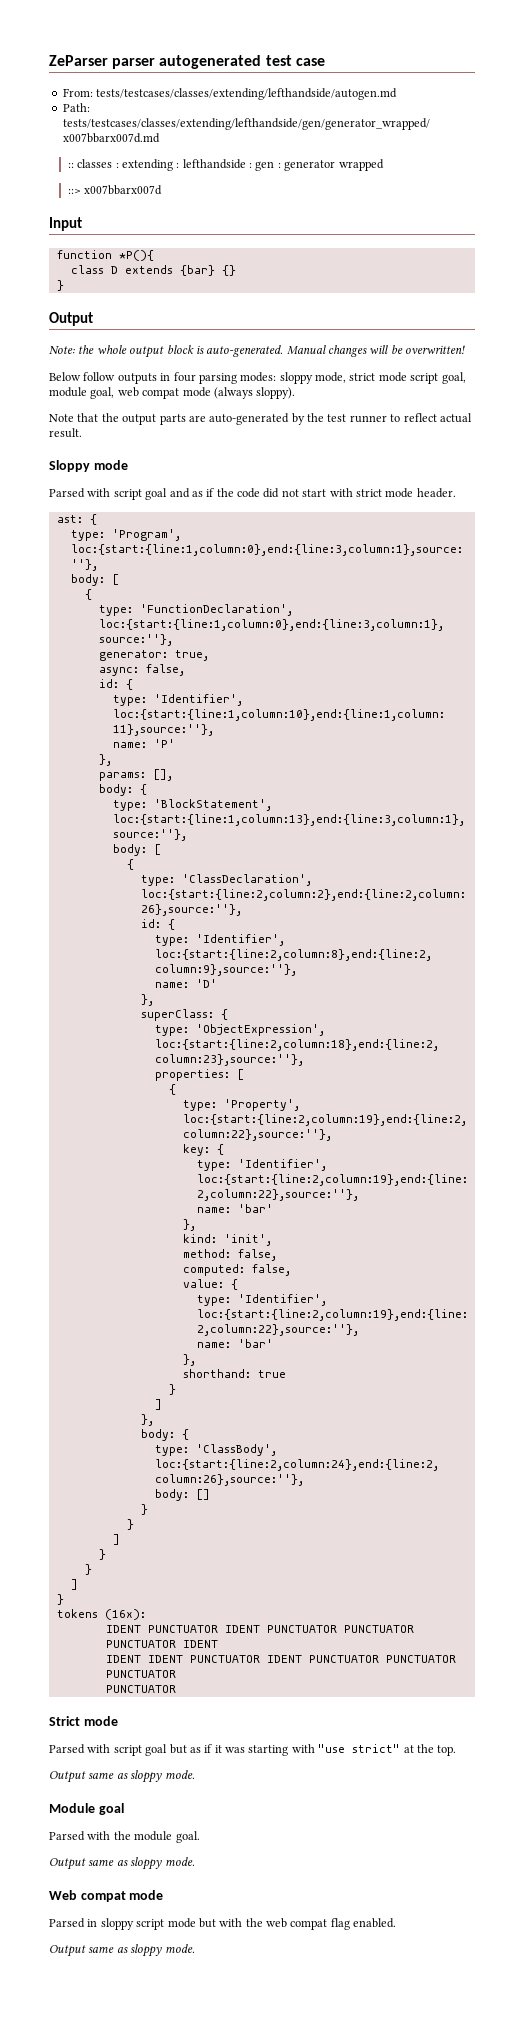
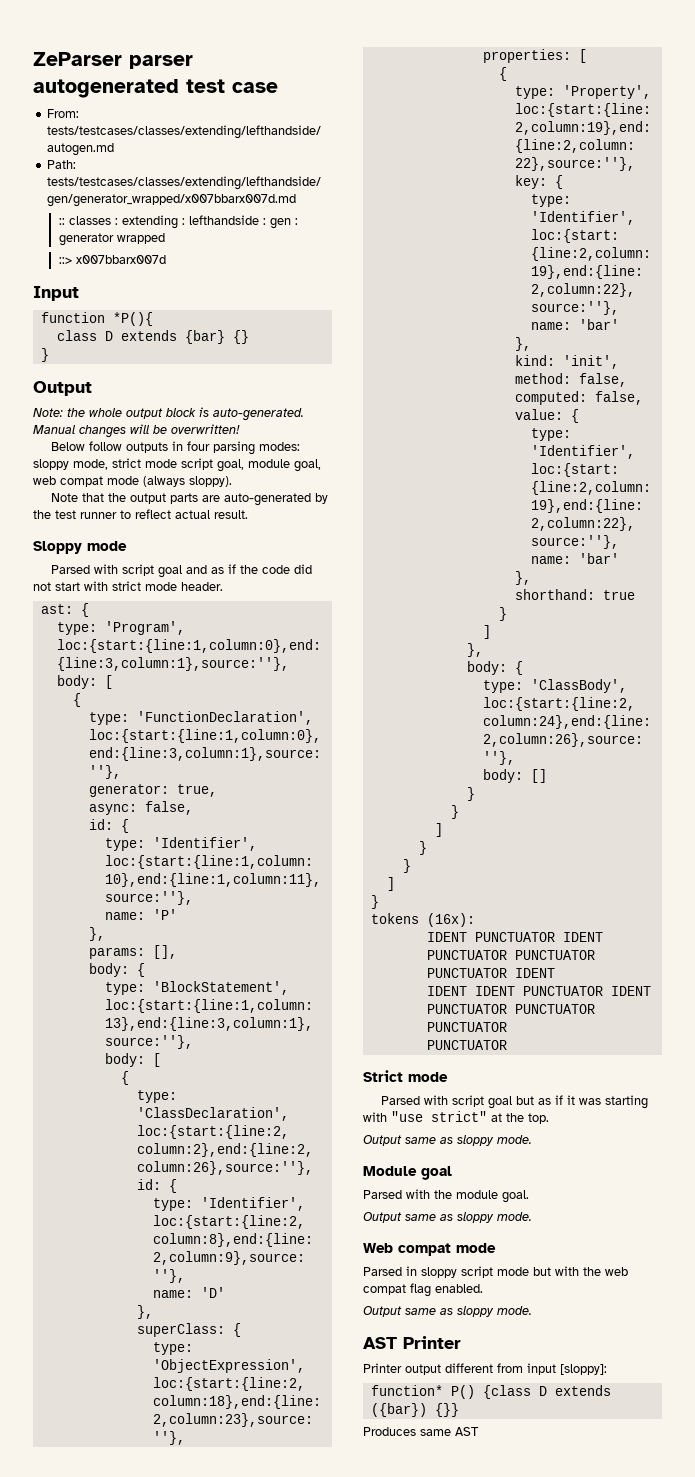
+ AST Printer
+ Printer output different from input [sloppy]:
+ function* P() {class D extends ({bar}) {}}
+ Produces same AST

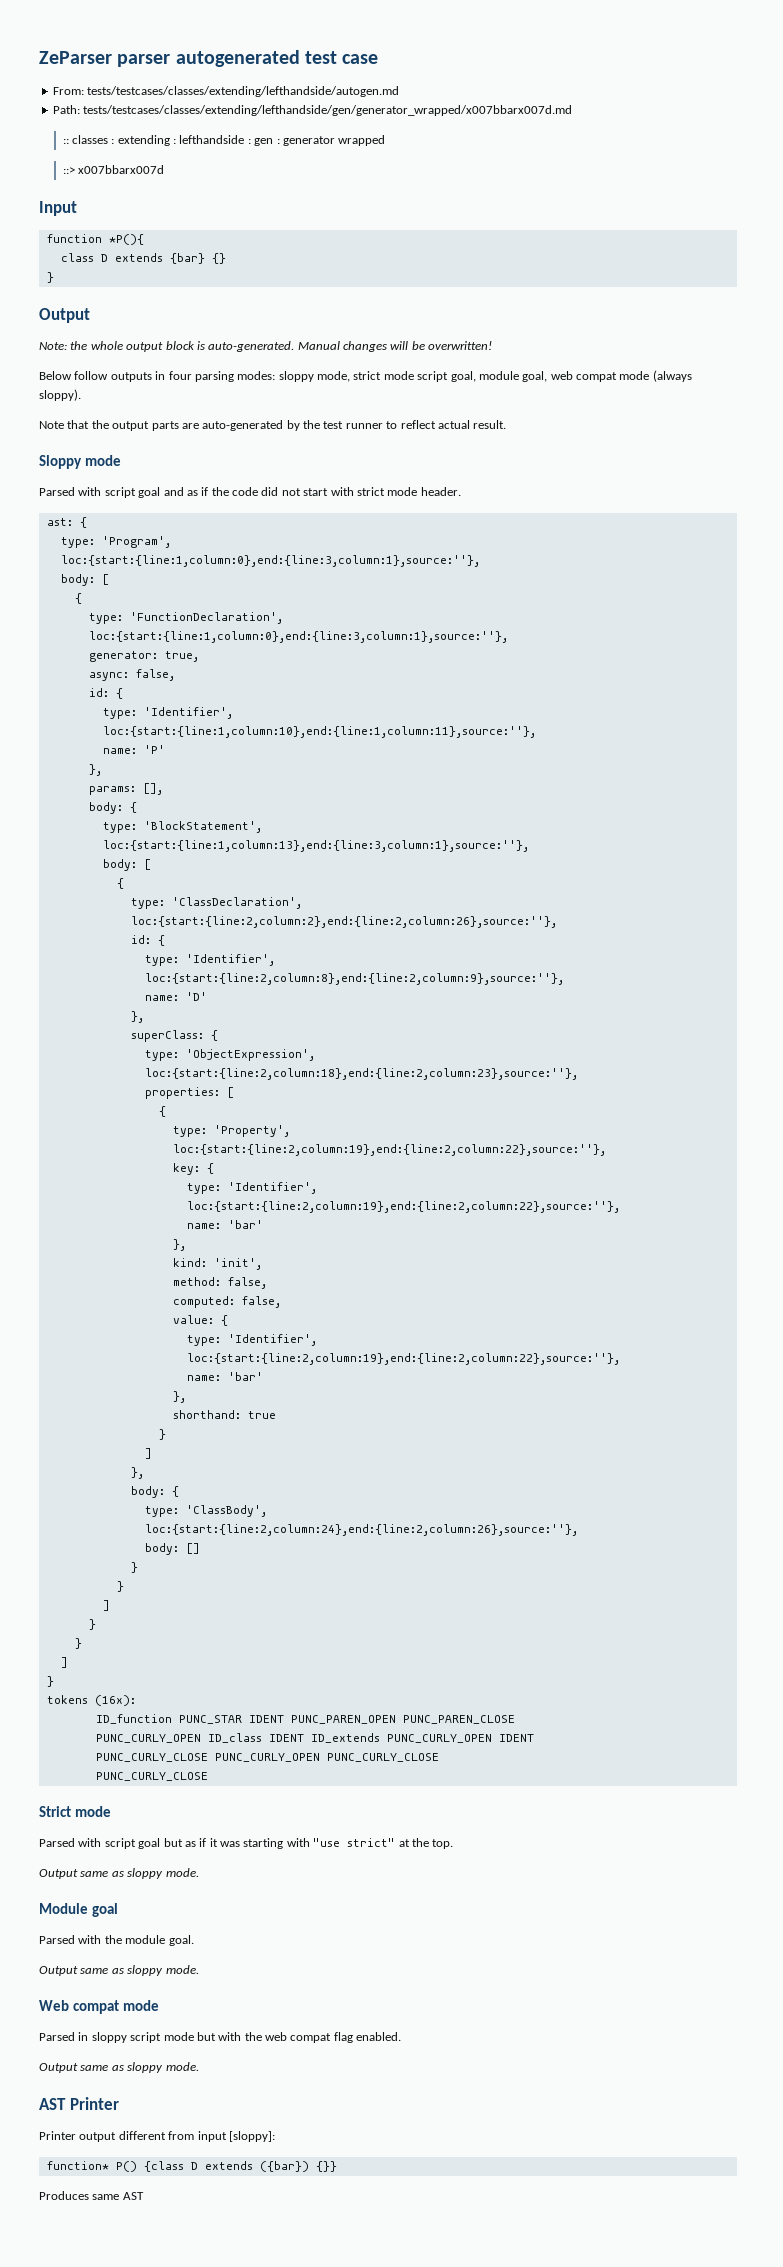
- IDENT PUNCTUATOR IDENT PUNCTUATOR PUNCTUATOR PUNCTUATOR IDENT
- IDENT IDENT PUNCTUATOR IDENT PUNCTUATOR PUNCTUATOR PUNCTUATOR
- PUNCTUATOR
+ ID_function PUNC_STAR IDENT PUNC_PAREN_OPEN PUNC_PAREN_CLOSE
+ PUNC_CURLY_OPEN ID_class IDENT ID_extends PUNC_CURLY_OPEN IDENT
+ PUNC_CURLY_CLOSE PUNC_CURLY_OPEN PUNC_CURLY_CLOSE
+ PUNC_CURLY_CLOSE

